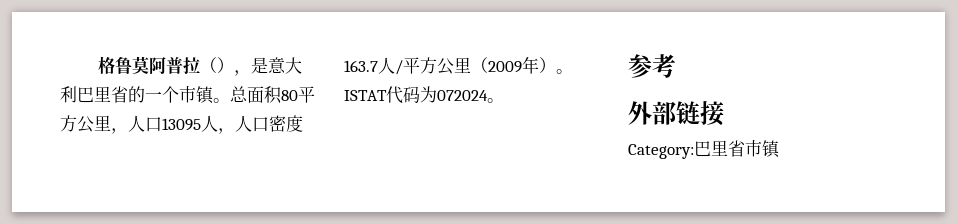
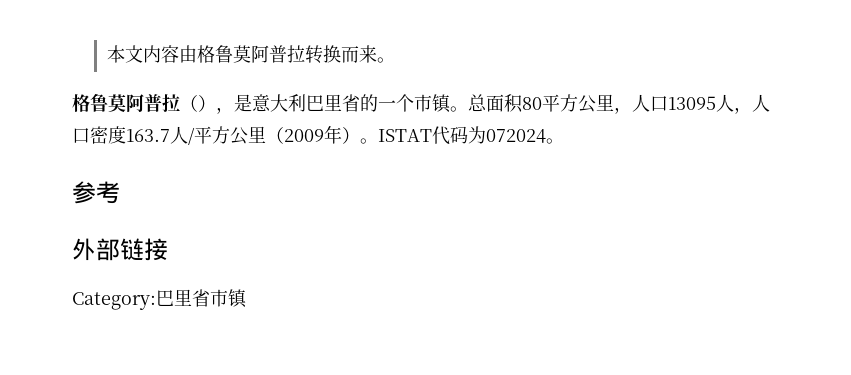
+ 本文内容由格鲁莫阿普拉转换而来。

